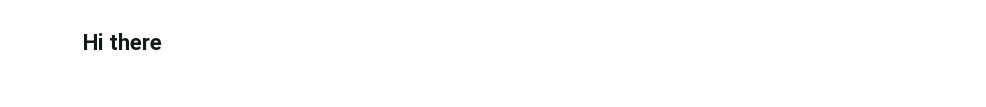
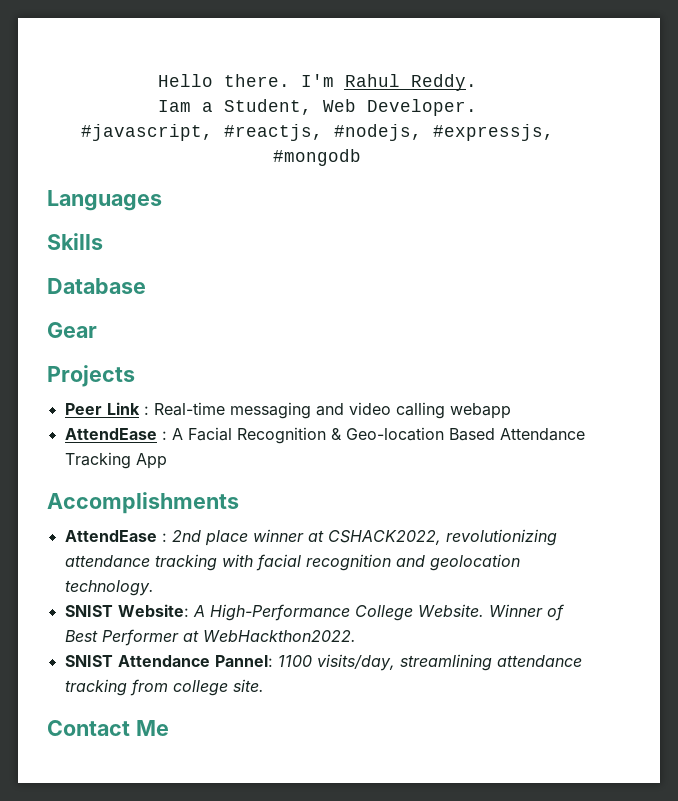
- Hi there
+ Hello there. I'm Rahul Reddy.
+ Iam a Student, Web Developer.
+ #javascript, #reactjs, #nodejs, #expressjs, #mongodb
+ Languages
+ Skills
+ Database
+ Gear
+ Projects
+ Peer Link : Real-time messaging and video calling webapp
+ AttendEase : A Facial Recognition & Geo-location Based Attendance Tracking App
+ Accomplishments
+ AttendEase : 2nd place winner at CSHACK2022, revolutionizing attendance tracking with facial recognition and geolocation technology.
+ SNIST Website: A High-Performance College Website. Winner of Best Performer at WebHackthon2022.
+ SNIST Attendance Pannel: 1100 visits/day, streamlining attendance tracking from college site.
+ Contact Me

